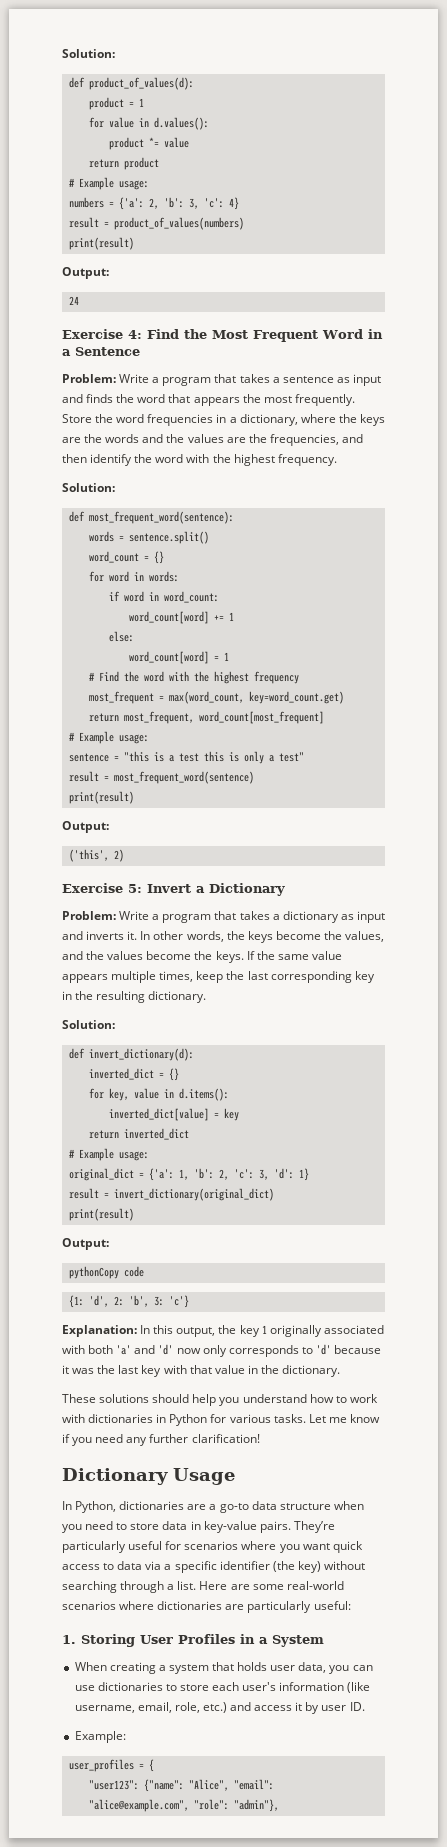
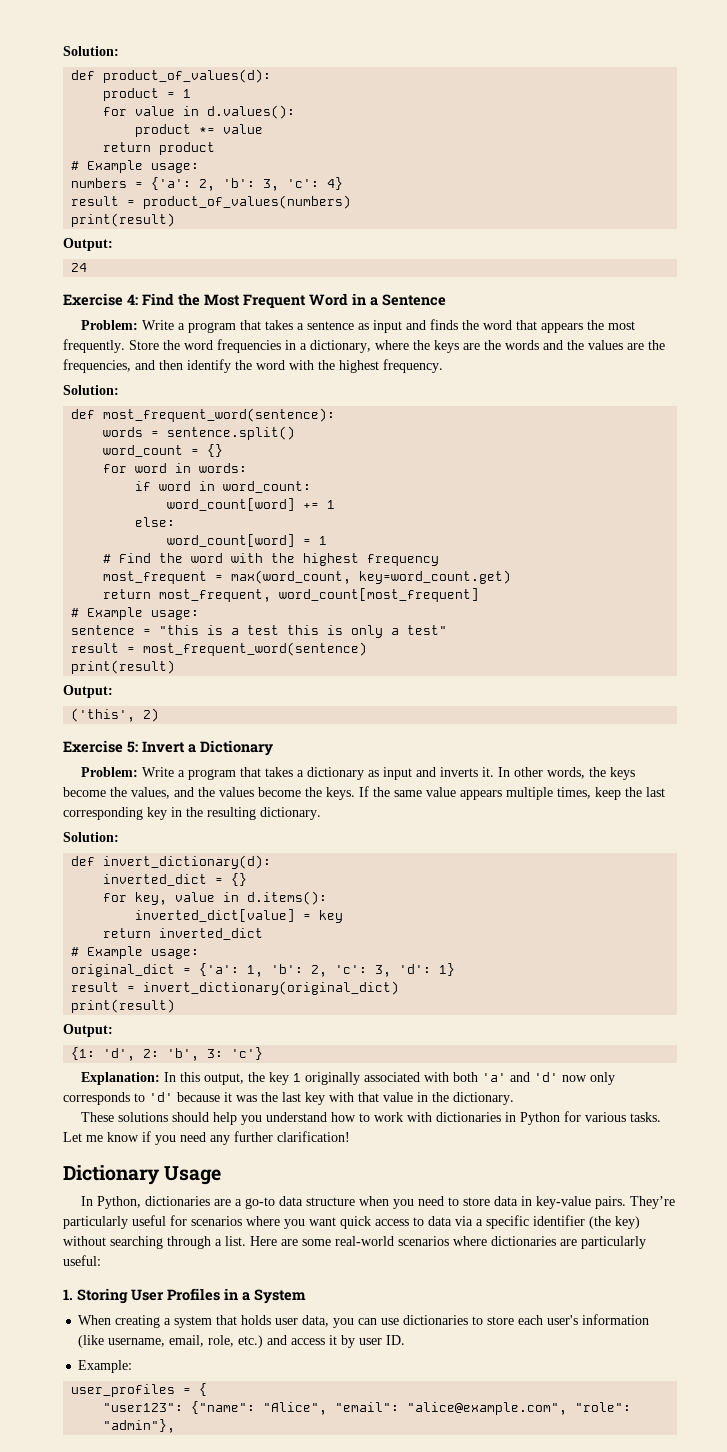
- pythonCopy code

